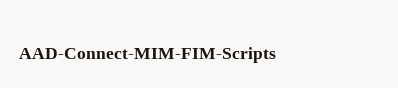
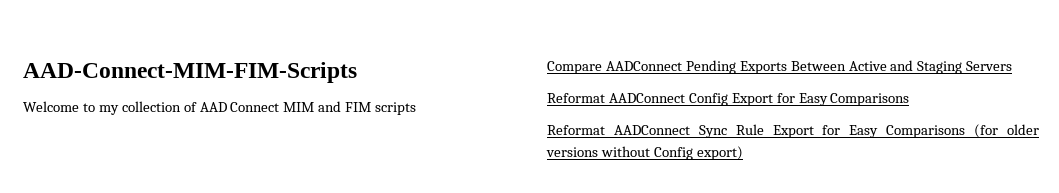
+ Welcome to my collection of AAD Connect MIM and FIM scripts
+ Compare AADConnect Pending Exports Between Active and Staging Servers
+ Reformat AADConnect Config Export for Easy Comparisons
+ Reformat AADConnect Sync Rule Export for Easy Comparisons (for older versions without Config export)

